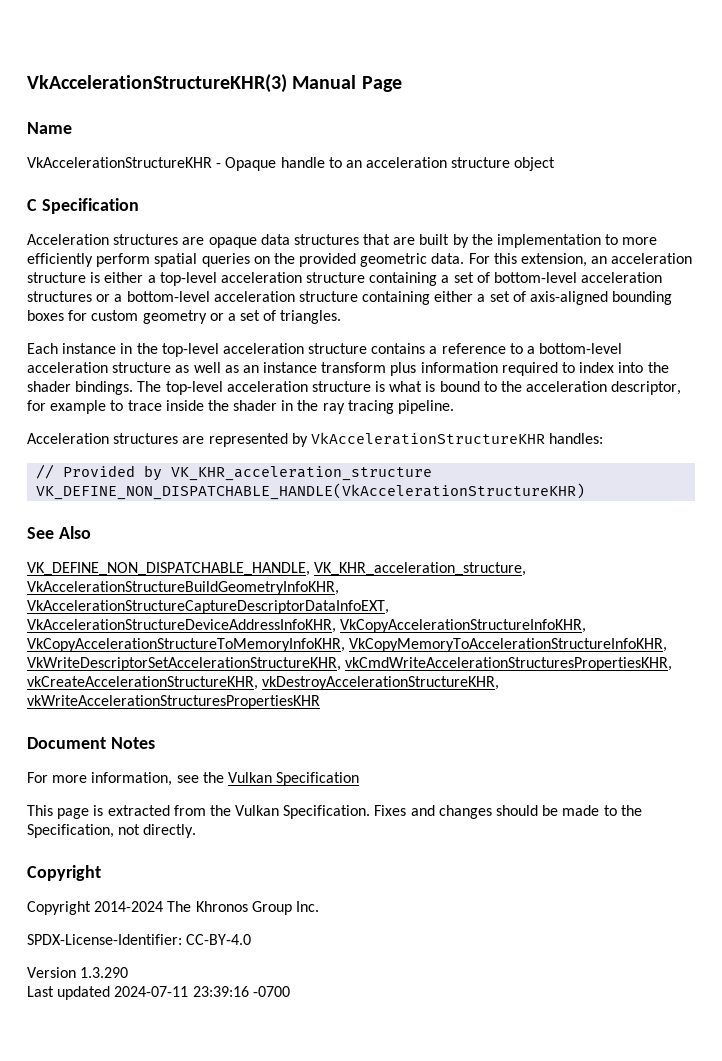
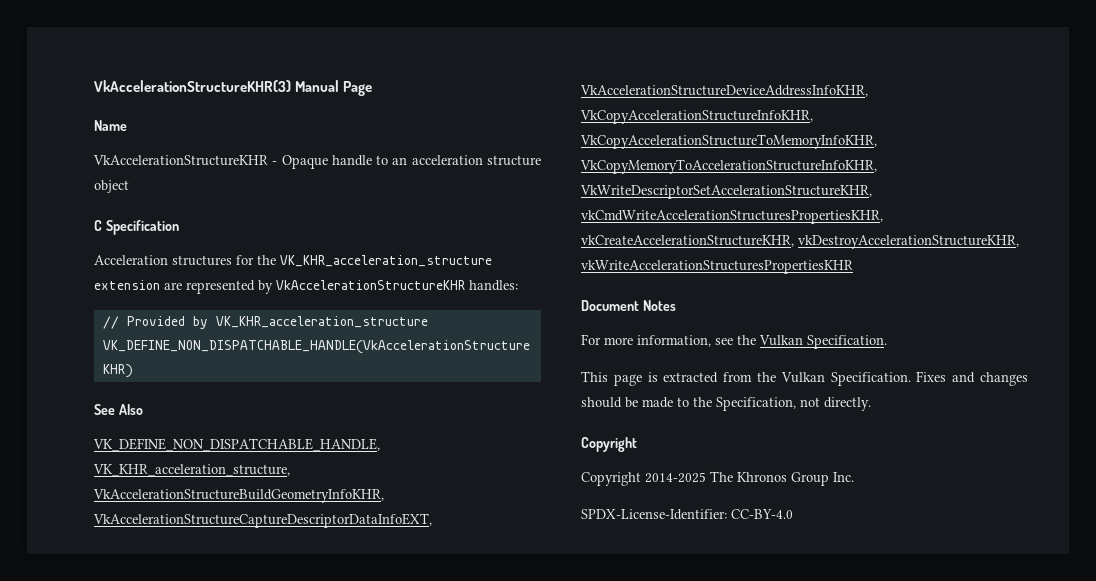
- Acceleration structures are opaque data structures that are built by the implementation to more efficiently perform spatial queries on the provided geometric data. For this extension, an acceleration structure is either a top-level acceleration structure containing a set of bottom-level acceleration structures or a bottom-level acceleration structure containing either a set of axis-aligned bounding boxes for custom geometry or a set of triangles.
- Each instance in the top-level acceleration structure contains a reference to a bottom-level acceleration structure as well as an instance transform plus information required to index into the shader bindings. The top-level acceleration structure is what is bound to the acceleration descriptor, for example to trace inside the shader in the ray tracing pipeline.
- Acceleration structures are represented by VkAccelerationStructureKHR handles:
+ Acceleration structures for the VK_KHR_acceleration_structure extension are represented by VkAccelerationStructureKHR handles:
- For more information, see the Vulkan Specification
+ For more information, see the Vulkan Specification.
- Copyright 2014-2024 The Khronos Group Inc.
+ Copyright 2014-2025 The Khronos Group Inc.
- Version 1.3.290
- Last updated 2024-07-11 23:39:16 -0700

